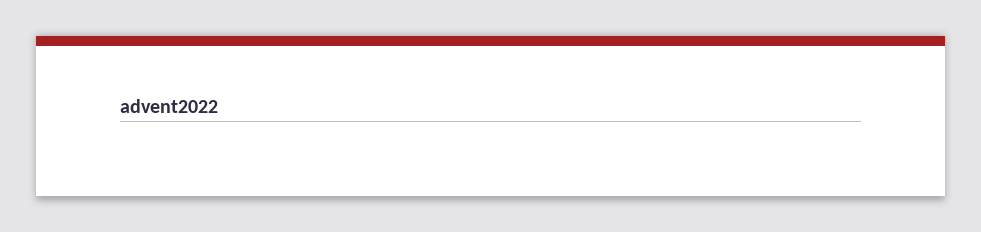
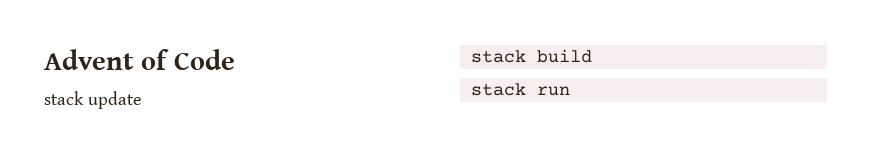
- advent2022
+ Advent of Code
+ stack update
+ stack build
+ stack run

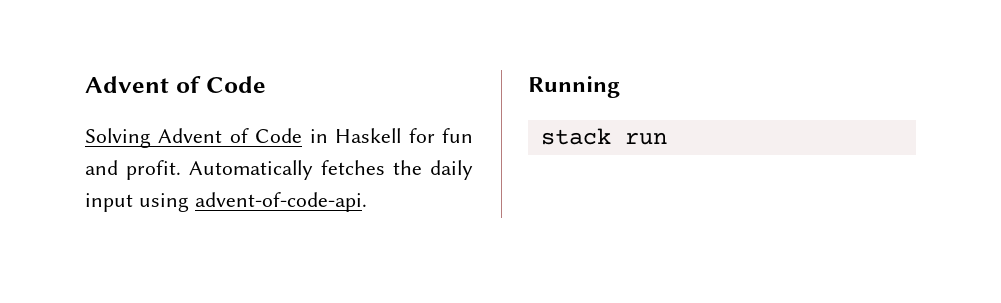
- stack update
- stack build
+ Solving Advent of Code in Haskell for fun and profit. Automatically fetches the daily input using advent-of-code-api.
+ Running

